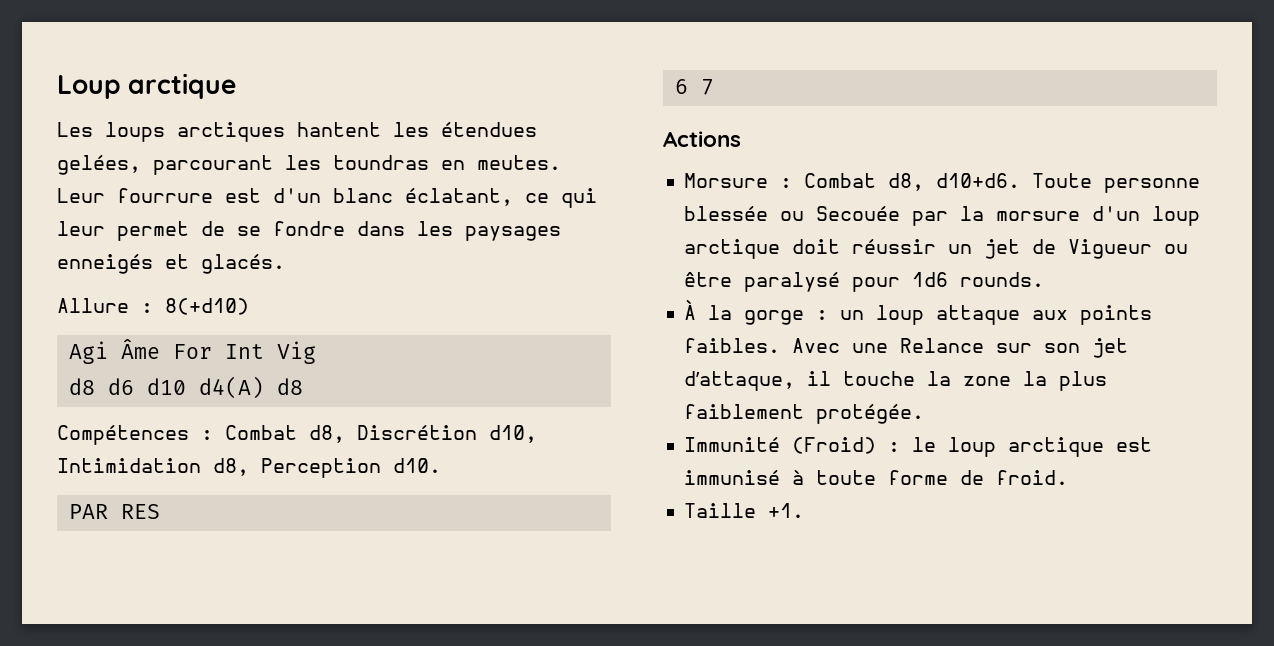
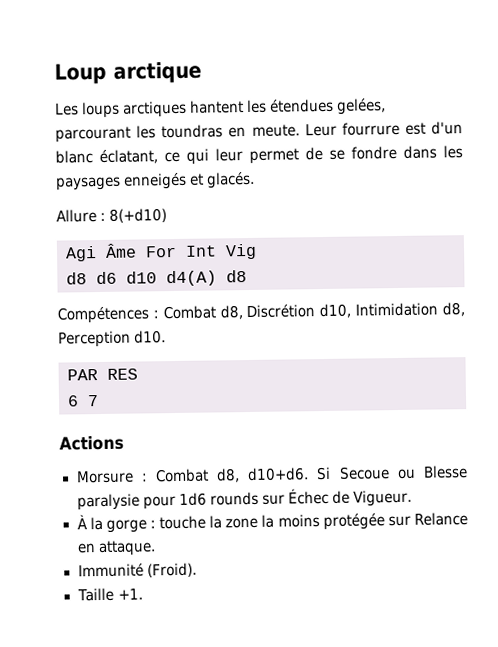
- Les loups arctiques hantent les étendues gelées, parcourant les toundras en meutes.
+ Les loups arctiques hantent les étendues gelées, parcourant les toundras en meute.
- Toute personne blessée ou Secouée par la morsure d'un loup arctique doit réussir un jet de Vigueur ou être paralysé pour 1d6 rounds.
- À la gorge : un loup attaque aux points faibles. Avec une Relance sur son jet d’attaque, il touche la zone la plus faiblement protégée.
- Immunité (Froid) : le loup arctique est immunisé à toute forme de froid.
+ Si Secoue ou Blesse paralysie pour 1d6 rounds sur Échec de Vigueur.
+ À la gorge : touche la zone la moins protégée sur Relance en attaque.
+ Immunité (Froid).

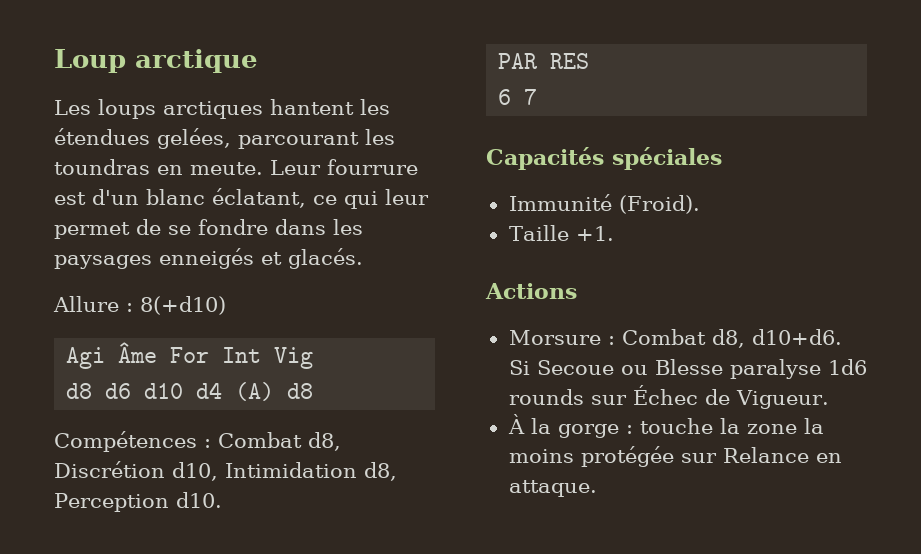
- d8 d6 d10 d4(A) d8
+ d8 d6 d10 d4 (A) d8
+ Capacités spéciales
+ Immunité (Froid).
+ Taille +1.
- Si Secoue ou Blesse paralysie pour 1d6 rounds sur Échec de Vigueur.
+ Si Secoue ou Blesse paralyse 1d6 rounds sur Échec de Vigueur.
- Immunité (Froid).
- Taille +1.

